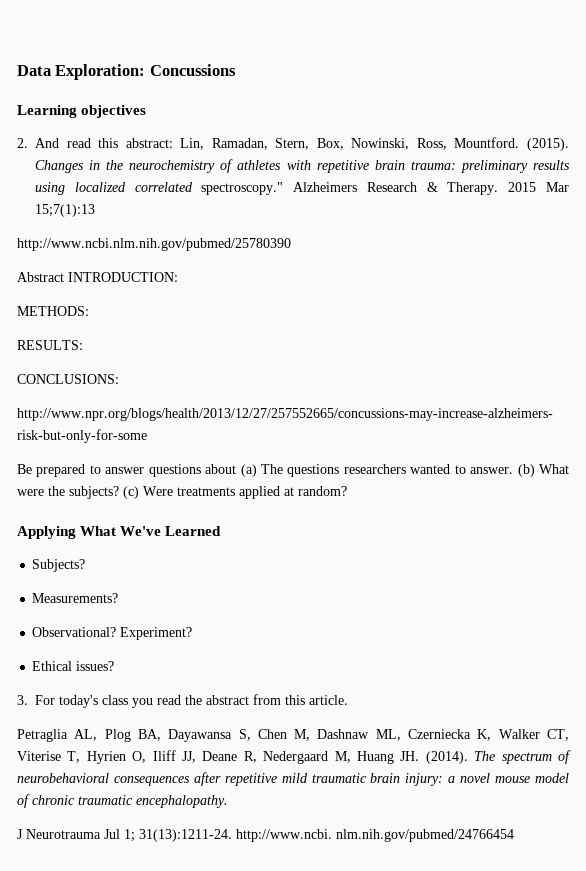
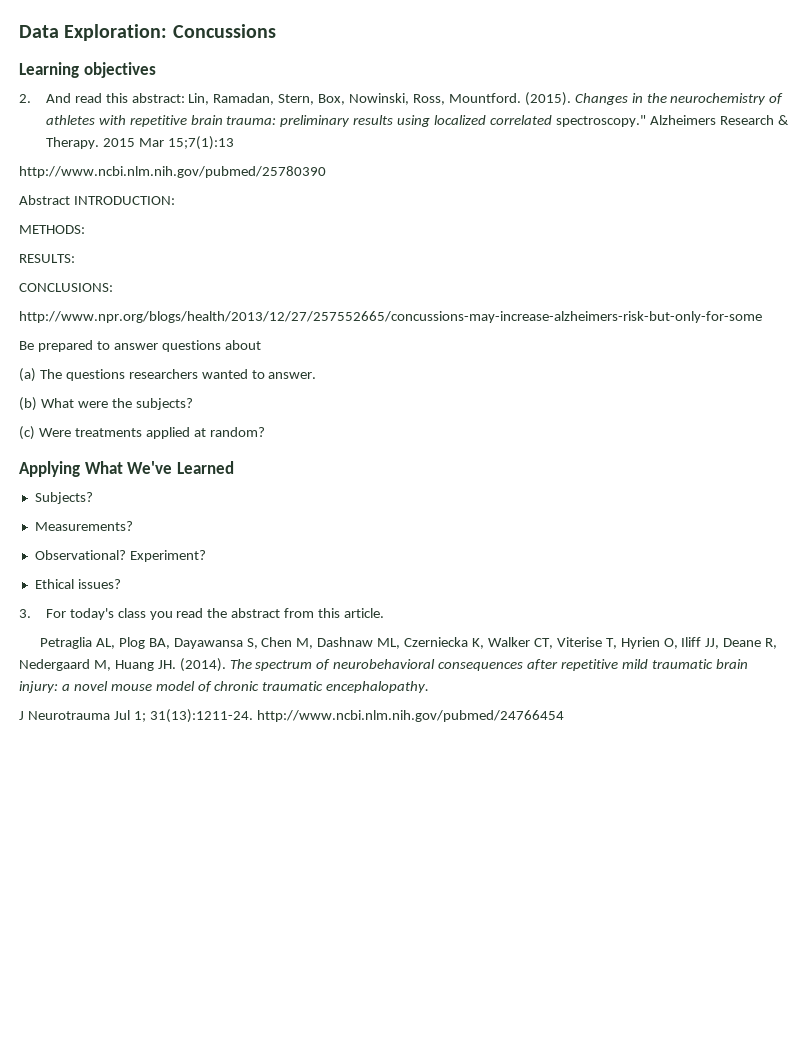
- Be prepared to answer questions about (a) The questions researchers wanted to answer. (b) What were the subjects? (c) Were treatments applied at random?
+ Be prepared to answer questions about
+ (a) The questions researchers wanted to answer.
+ (b) What were the subjects?
+ (c) Were treatments applied at random?
- J Neurotrauma Jul 1; 31(13):1211-24. http://www.ncbi. nlm.nih.gov/pubmed/24766454
+ J Neurotrauma Jul 1; 31(13):1211-24. http://www.ncbi.nlm.nih.gov/pubmed/24766454

